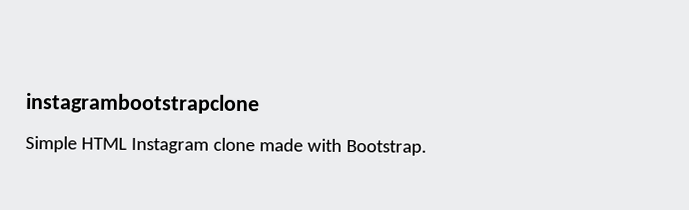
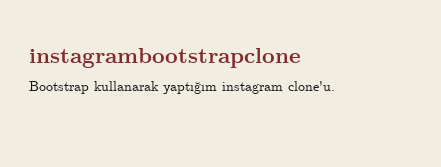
- Simple HTML Instagram clone made with Bootstrap.
+ Bootstrap kullanarak yaptığım instagram clone'u.

